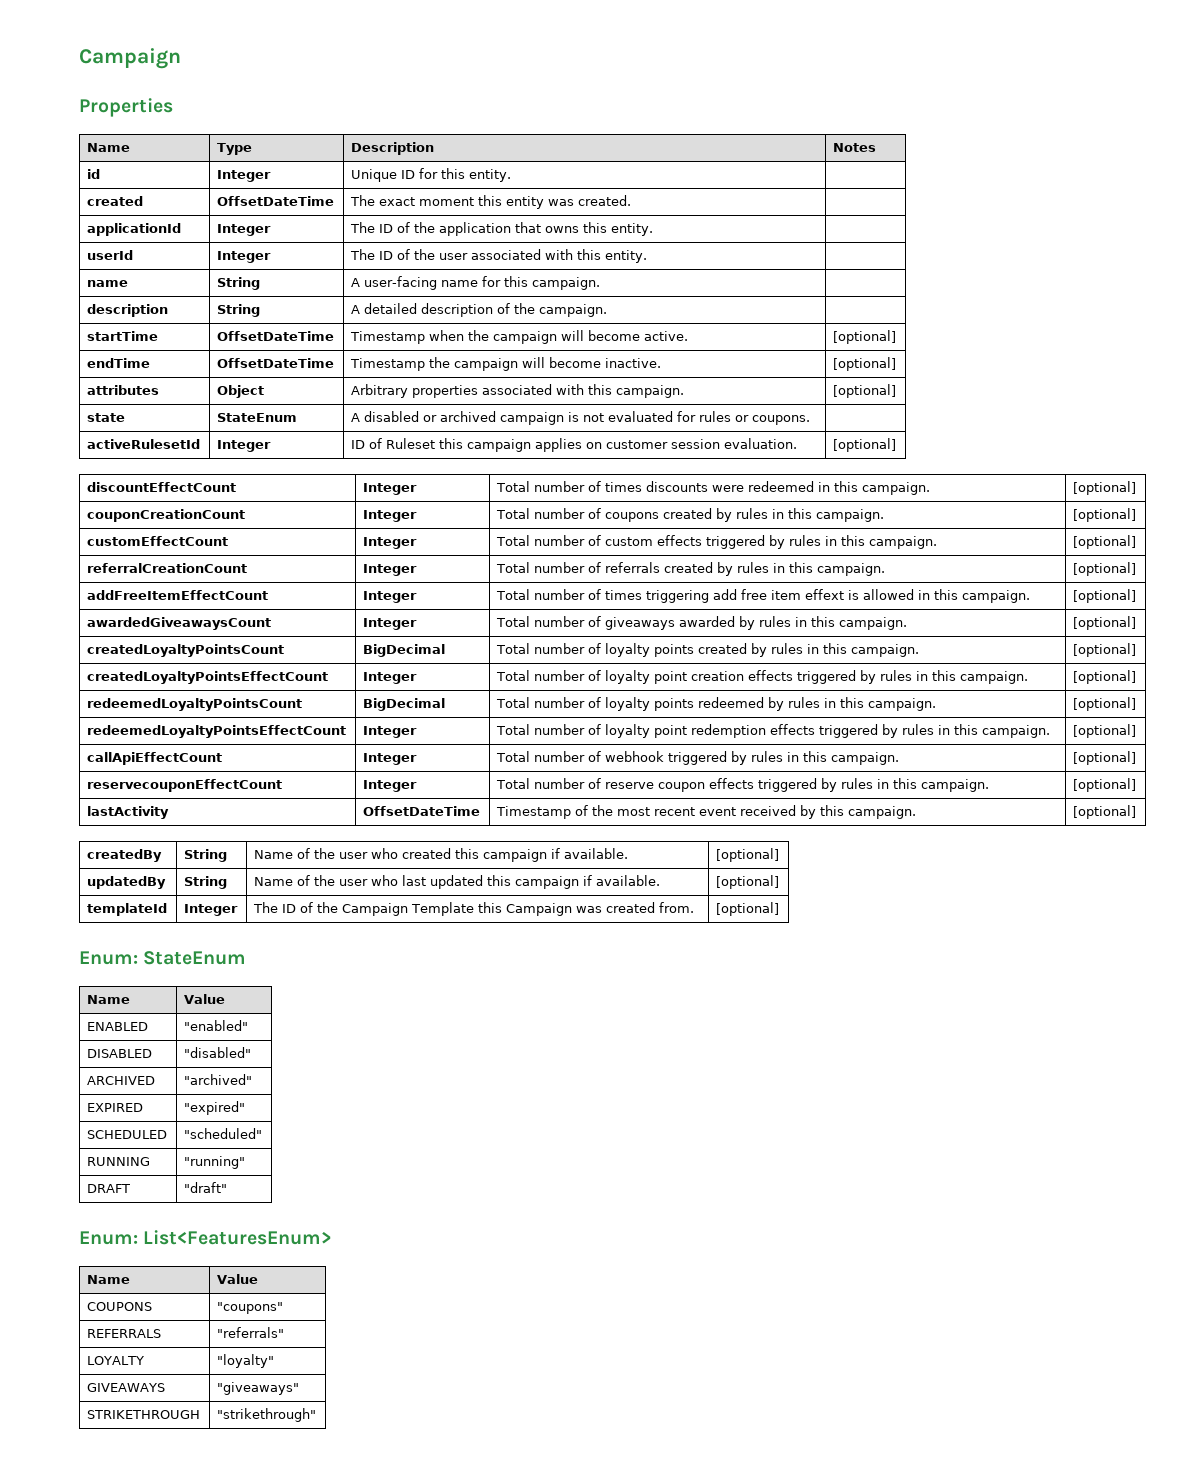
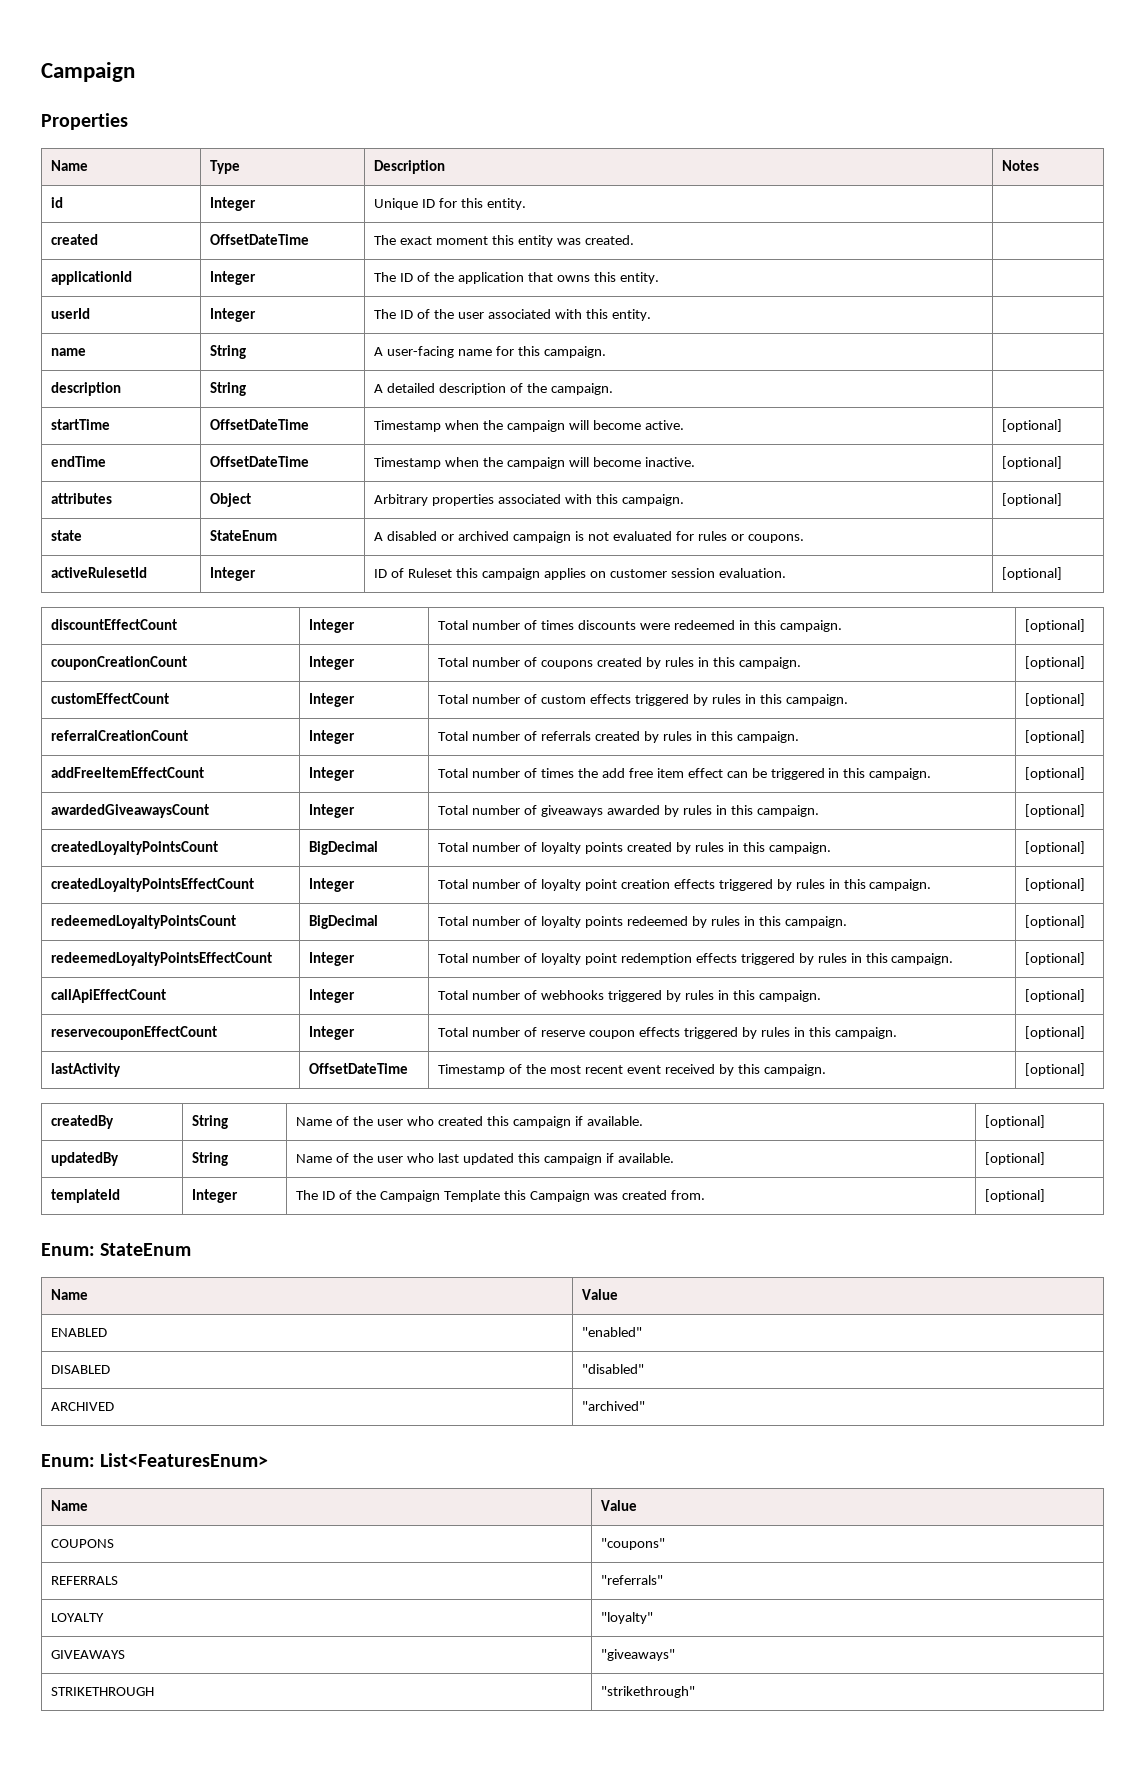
- endTime | OffsetDateTime | Timestamp the campaign will become inactive. | [optional]
+ endTime | OffsetDateTime | Timestamp when the campaign will become inactive. | [optional]
- addFreeItemEffectCount | Integer | Total number of times triggering add free item effext is allowed in this campaign. | [optional]
+ addFreeItemEffectCount | Integer | Total number of times the add free item effect can be triggered in this campaign. | [optional]
- callApiEffectCount | Integer | Total number of webhook triggered by rules in this campaign. | [optional]
+ callApiEffectCount | Integer | Total number of webhooks triggered by rules in this campaign. | [optional]
- EXPIRED | "expired"
- SCHEDULED | "scheduled"
- RUNNING | "running"
- DRAFT | "draft"

